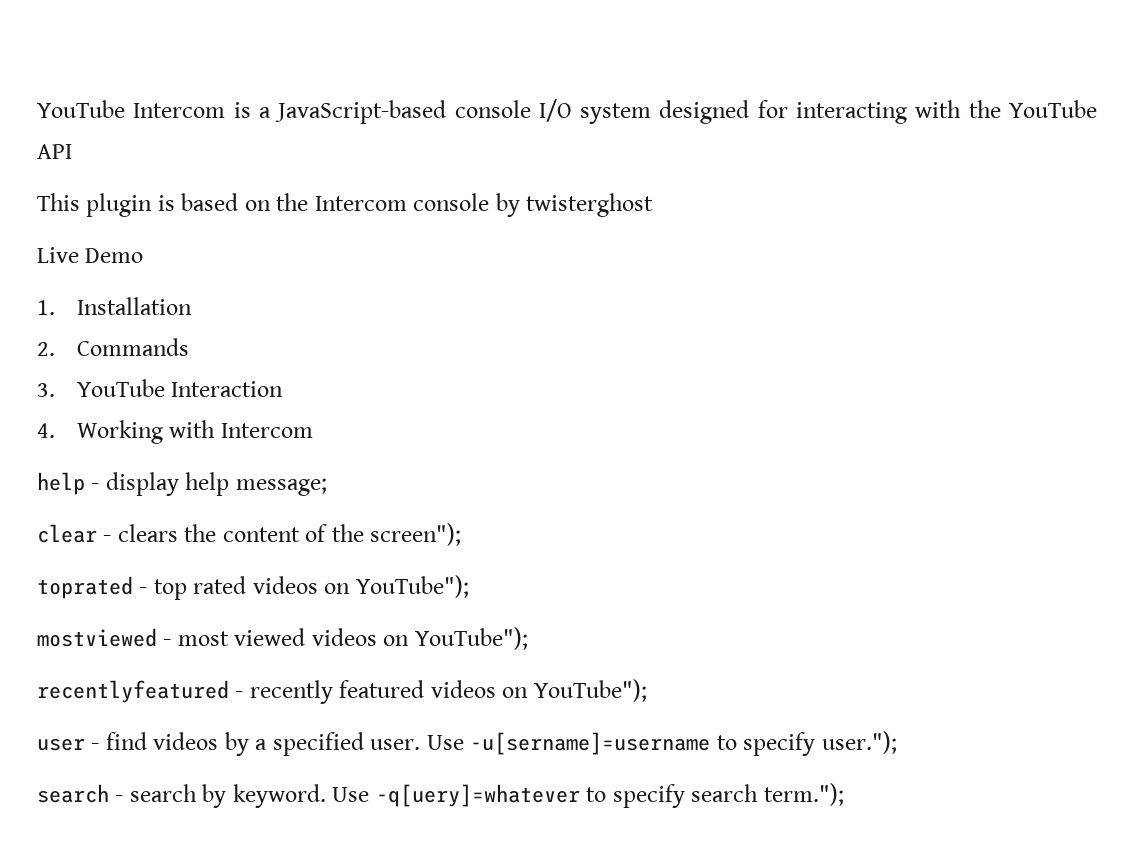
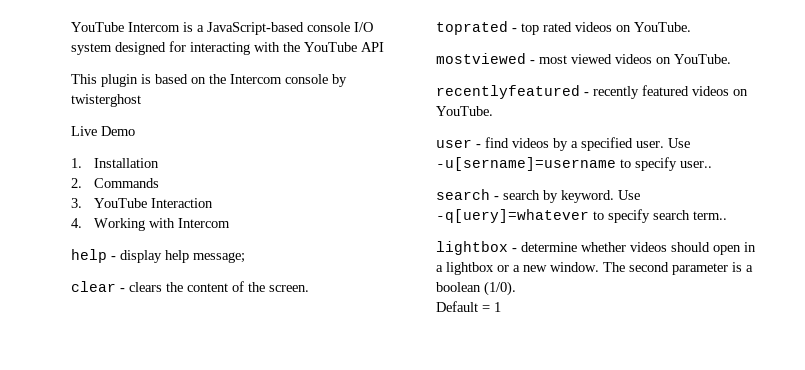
- clear - clears the content of the screen");
+ clear - clears the content of the screen.
- toprated - top rated videos on YouTube");
+ toprated - top rated videos on YouTube.
- mostviewed - most viewed videos on YouTube");
+ mostviewed - most viewed videos on YouTube.
- recentlyfeatured - recently featured videos on YouTube");
+ recentlyfeatured - recently featured videos on YouTube.
- Use -u[sername]=username to specify user.");
+ Use -u[sername]=username to specify user..
- Use -q[uery]=whatever to specify search term.");
+ Use -q[uery]=whatever to specify search term..
+ lightbox - determine whether videos should open in a lightbox or a new window. The second parameter is a boolean (1/0).
+ Default = 1

